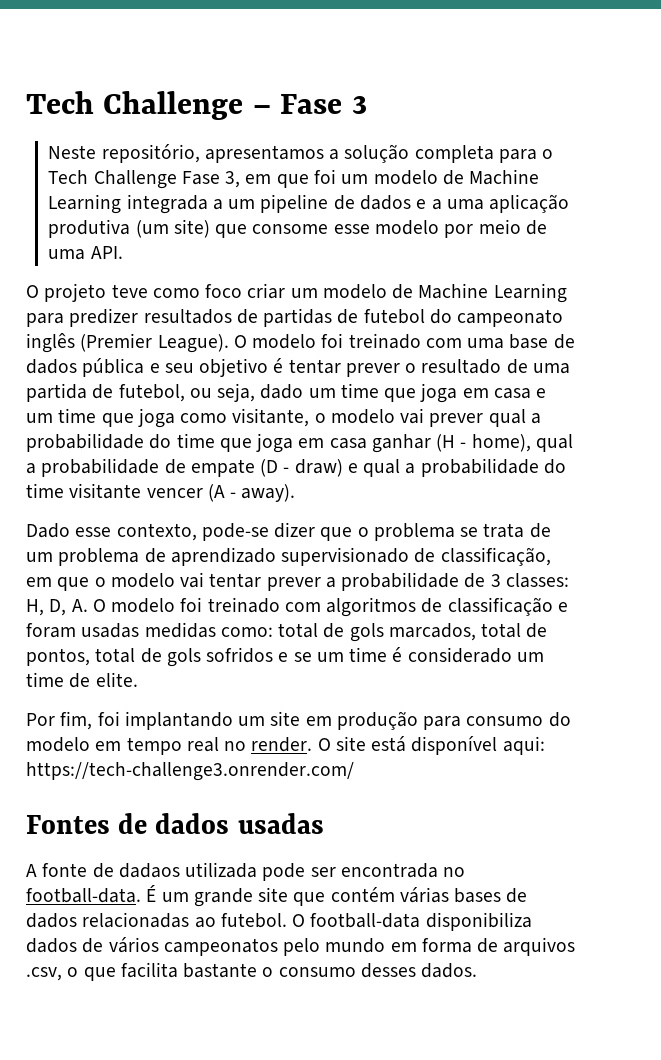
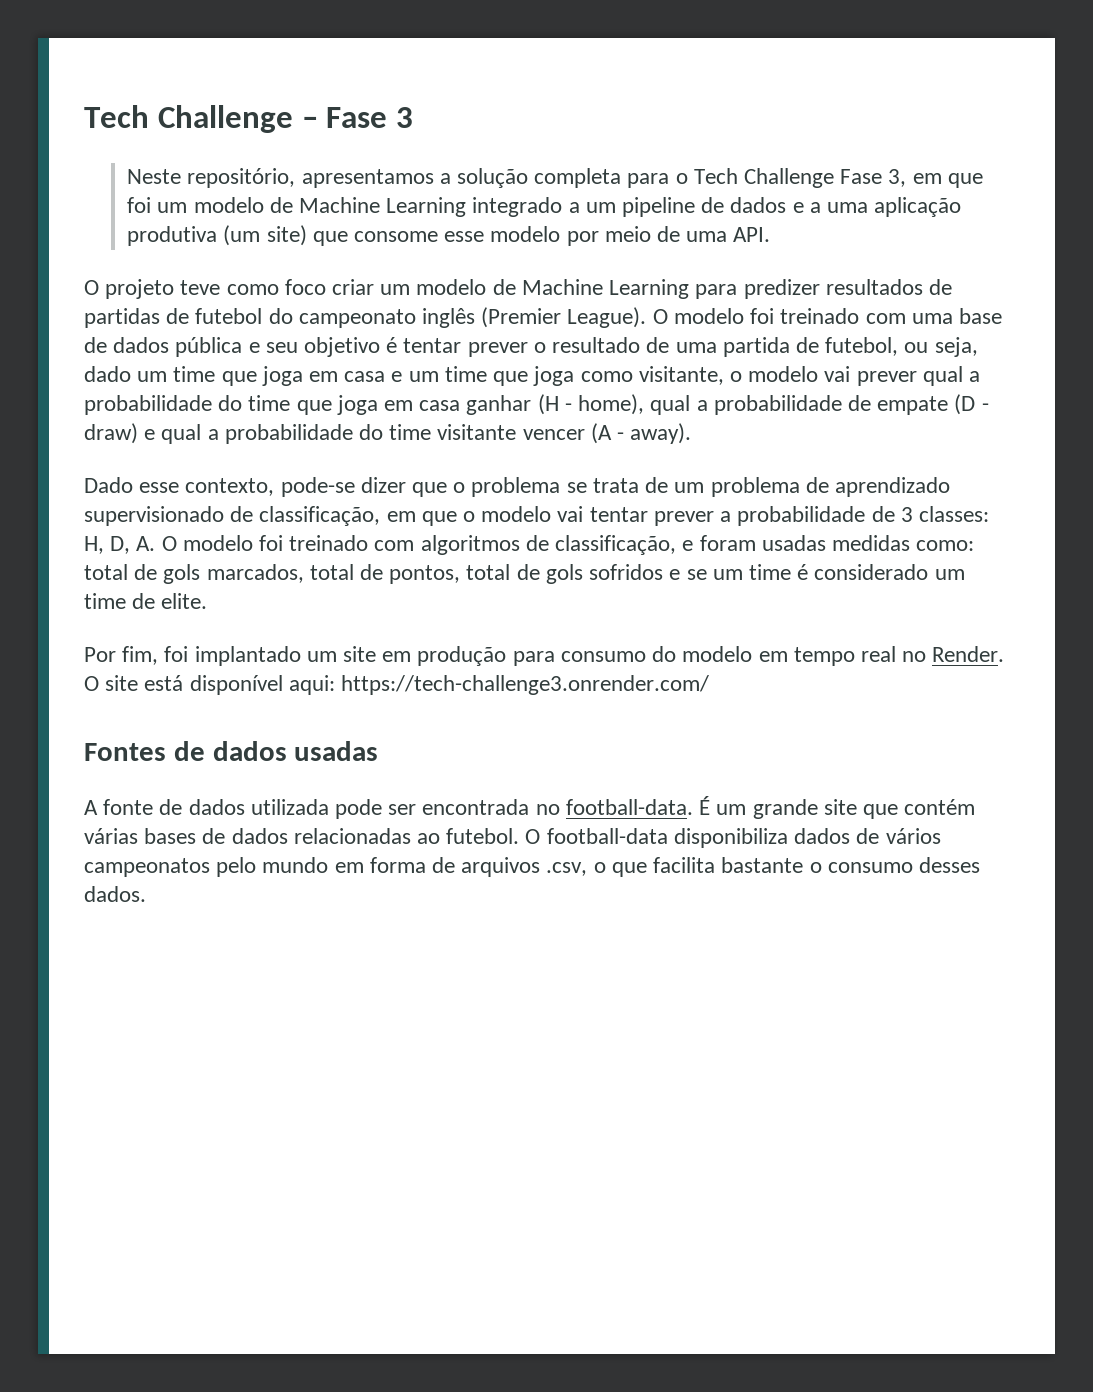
- Neste repositório, apresentamos a solução completa para o Tech Challenge Fase 3, em que foi um modelo de Machine Learning integrada a um pipeline de dados e a uma aplicação produtiva (um site) que consome esse modelo por meio de uma API.
+ Neste repositório, apresentamos a solução completa para o Tech Challenge Fase 3, em que foi um modelo de Machine Learning integrado a um pipeline de dados e a uma aplicação produtiva (um site) que consome esse modelo por meio de uma API.
- H, D, A. O modelo foi treinado com algoritmos de classificação e foram usadas medidas como:
+ H, D, A. O modelo foi treinado com algoritmos de classificação, e foram usadas medidas como:
- Por fim, foi implantando um site em produção para consumo do modelo em tempo real no render.
+ Por fim, foi implantado um site em produção para consumo do modelo em tempo real no Render.
- A fonte de dadaos utilizada pode ser encontrada no football-data.
+ A fonte de dados utilizada pode ser encontrada no football-data.

